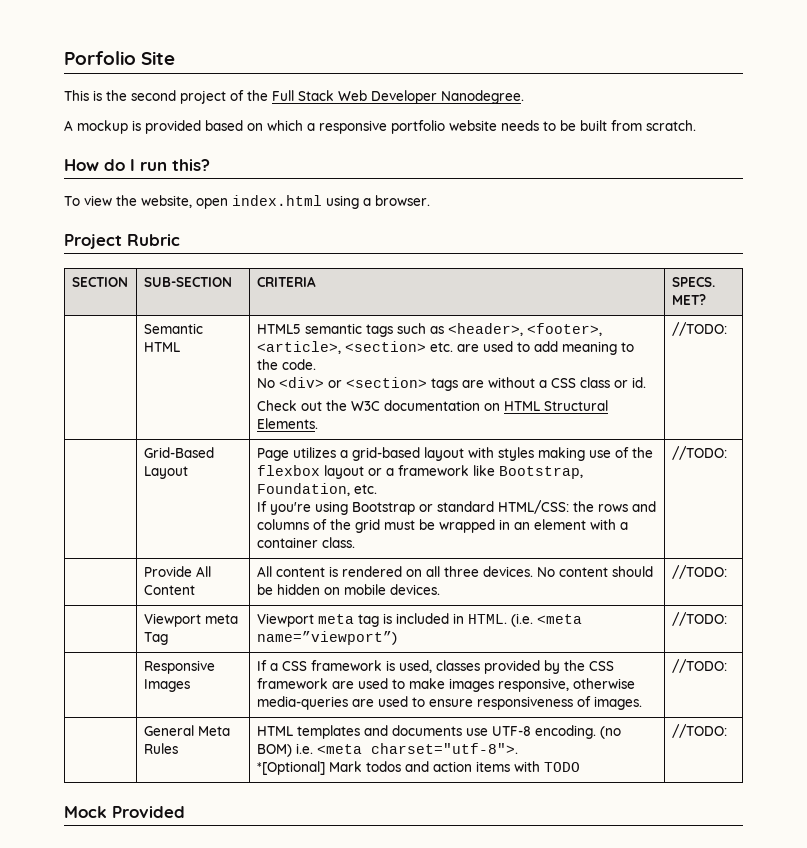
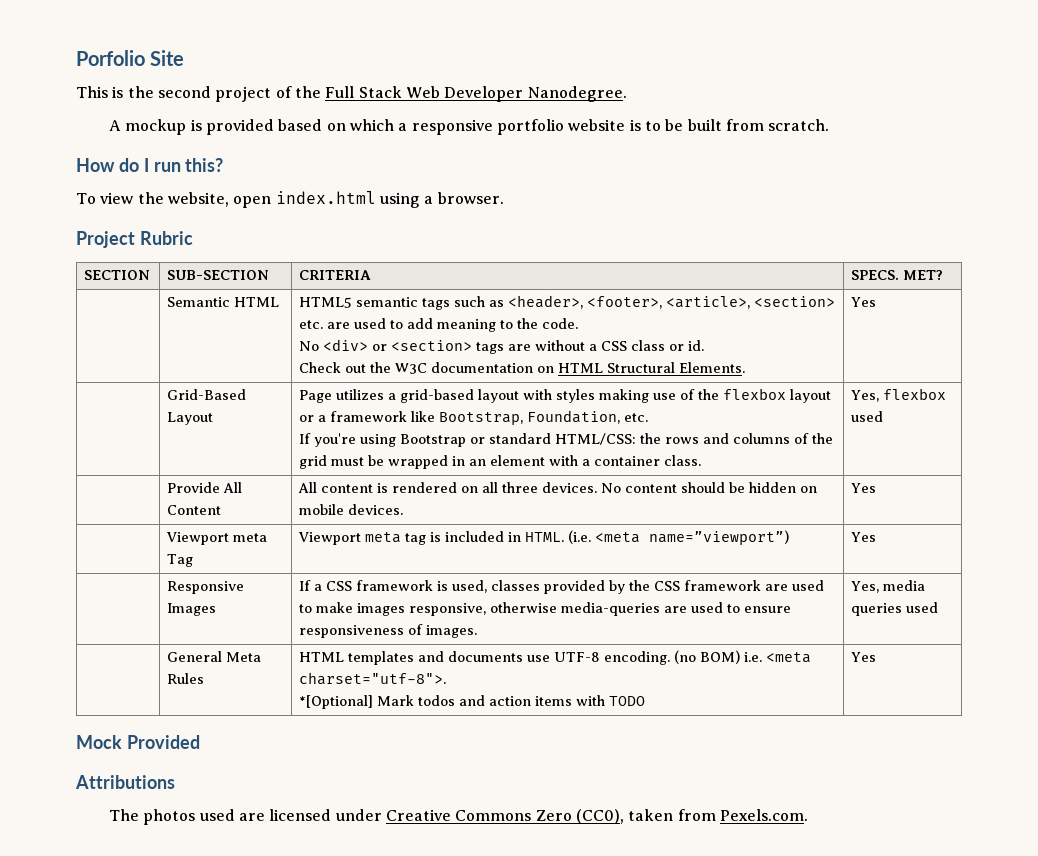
- A mockup is provided based on which a responsive portfolio website needs to be built from scratch.
+ A mockup is provided based on which a responsive portfolio website is to be built from scratch.
- Check out the W3C documentation on HTML Structural Elements. | //TODO:
+ Check out the W3C documentation on HTML Structural Elements. | Yes
- If you're using Bootstrap or standard HTML/CSS: the rows and columns of the grid must be wrapped in an element with a container class. | //TODO:
+ If you're using Bootstrap or standard HTML/CSS: the rows and columns of the grid must be wrapped in an element with a container class. | Yes, flexbox used
- | Provide All Content | All content is rendered on all three devices. No content should be hidden on mobile devices. | //TODO:
+ | Provide All Content | All content is rendered on all three devices. No content should be hidden on mobile devices. | Yes
- | Viewport meta Tag | Viewport meta tag is included in HTML. (i.e. <meta name=”viewport”) | //TODO:
+ | Viewport meta Tag | Viewport meta tag is included in HTML. (i.e. <meta name=”viewport”) | Yes
- | Responsive Images | If a CSS framework is used, classes provided by the CSS framework are used to make images responsive, otherwise media-queries are used to ensure responsiveness of images. | //TODO:
+ | Responsive Images | If a CSS framework is used, classes provided by the CSS framework are used to make images responsive, otherwise media-queries are used to ensure responsiveness of images. | Yes, media queries used
  | General Meta Rules | HTML templates and documents use UTF-8 encoding. (no BOM) i.e. <meta charset="utf-8">.
- *[Optional] Mark todos and action items with TODO | //TODO:
+ *[Optional] Mark todos and action items with TODO | Yes
+ Attributions
+ The photos used are licensed under Creative Commons Zero (CC0), taken from Pexels.com.

